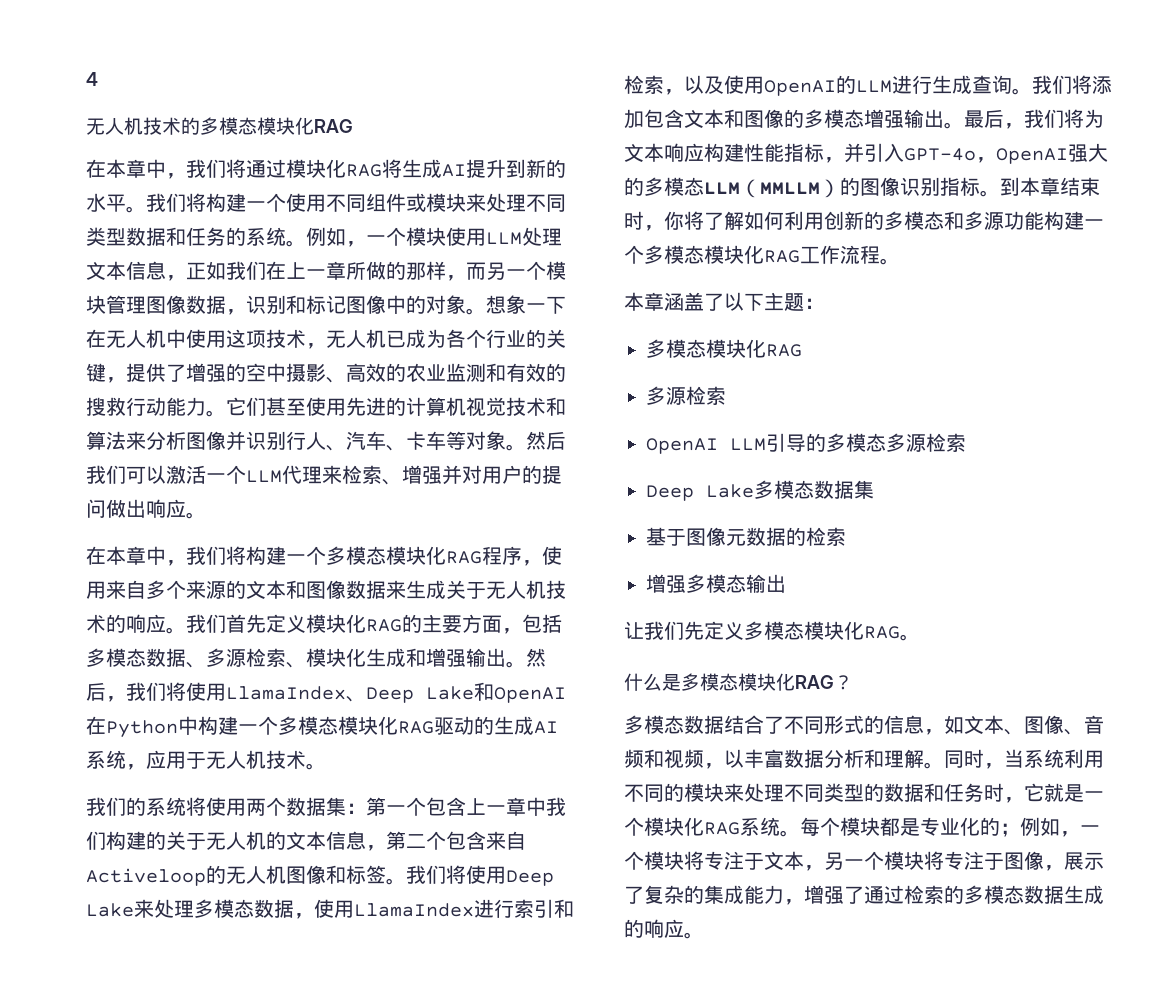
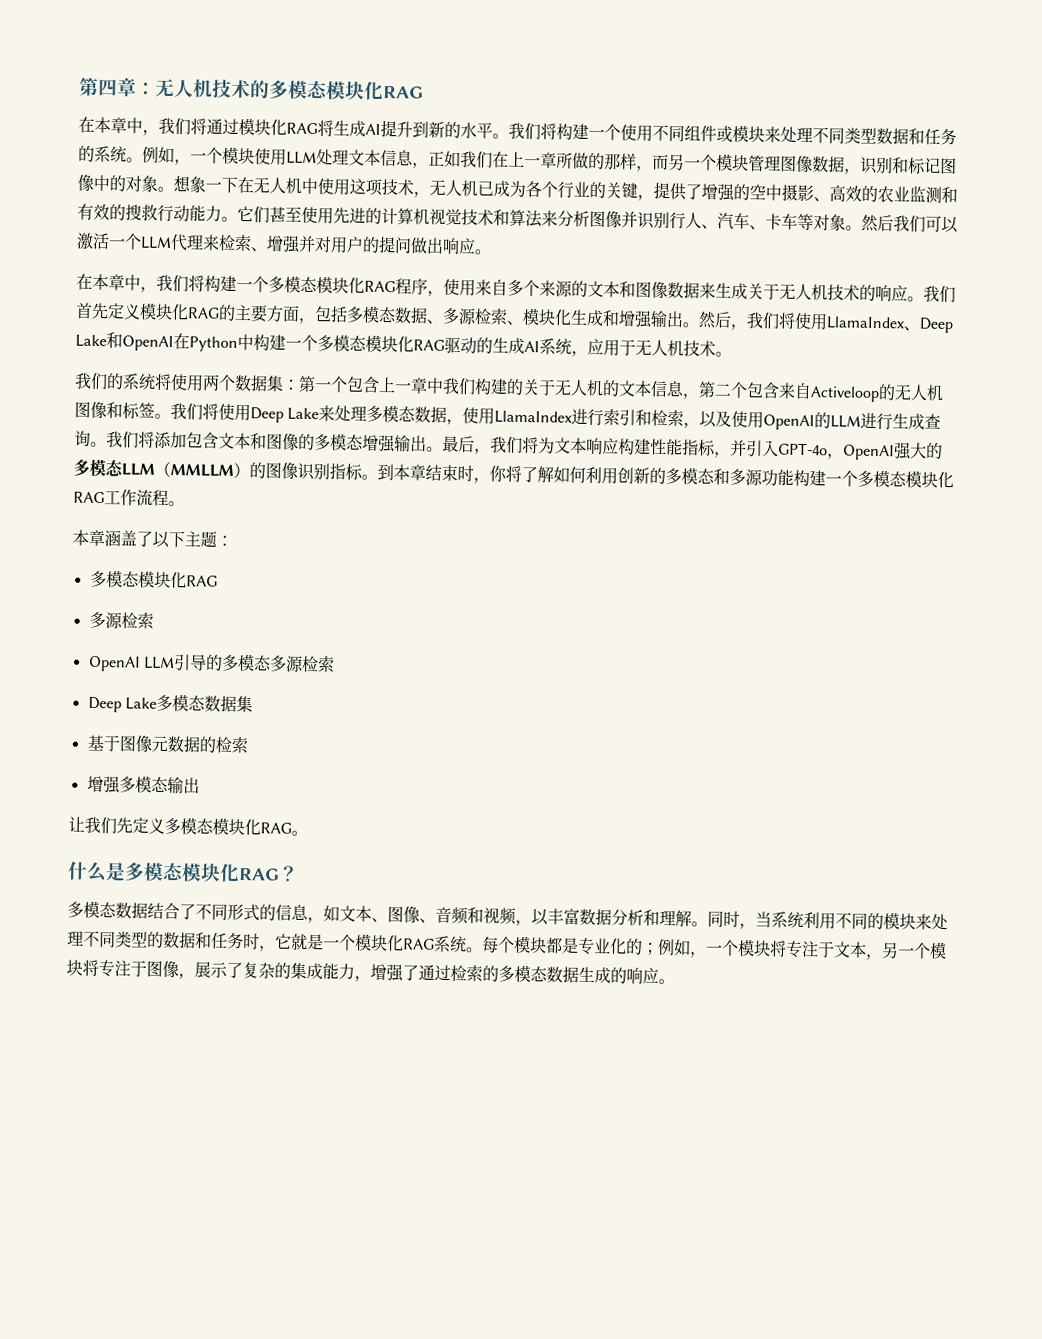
- 4
- 无人机技术的多模态模块化RAG
+ 第四章：无人机技术的多模态模块化RAG

